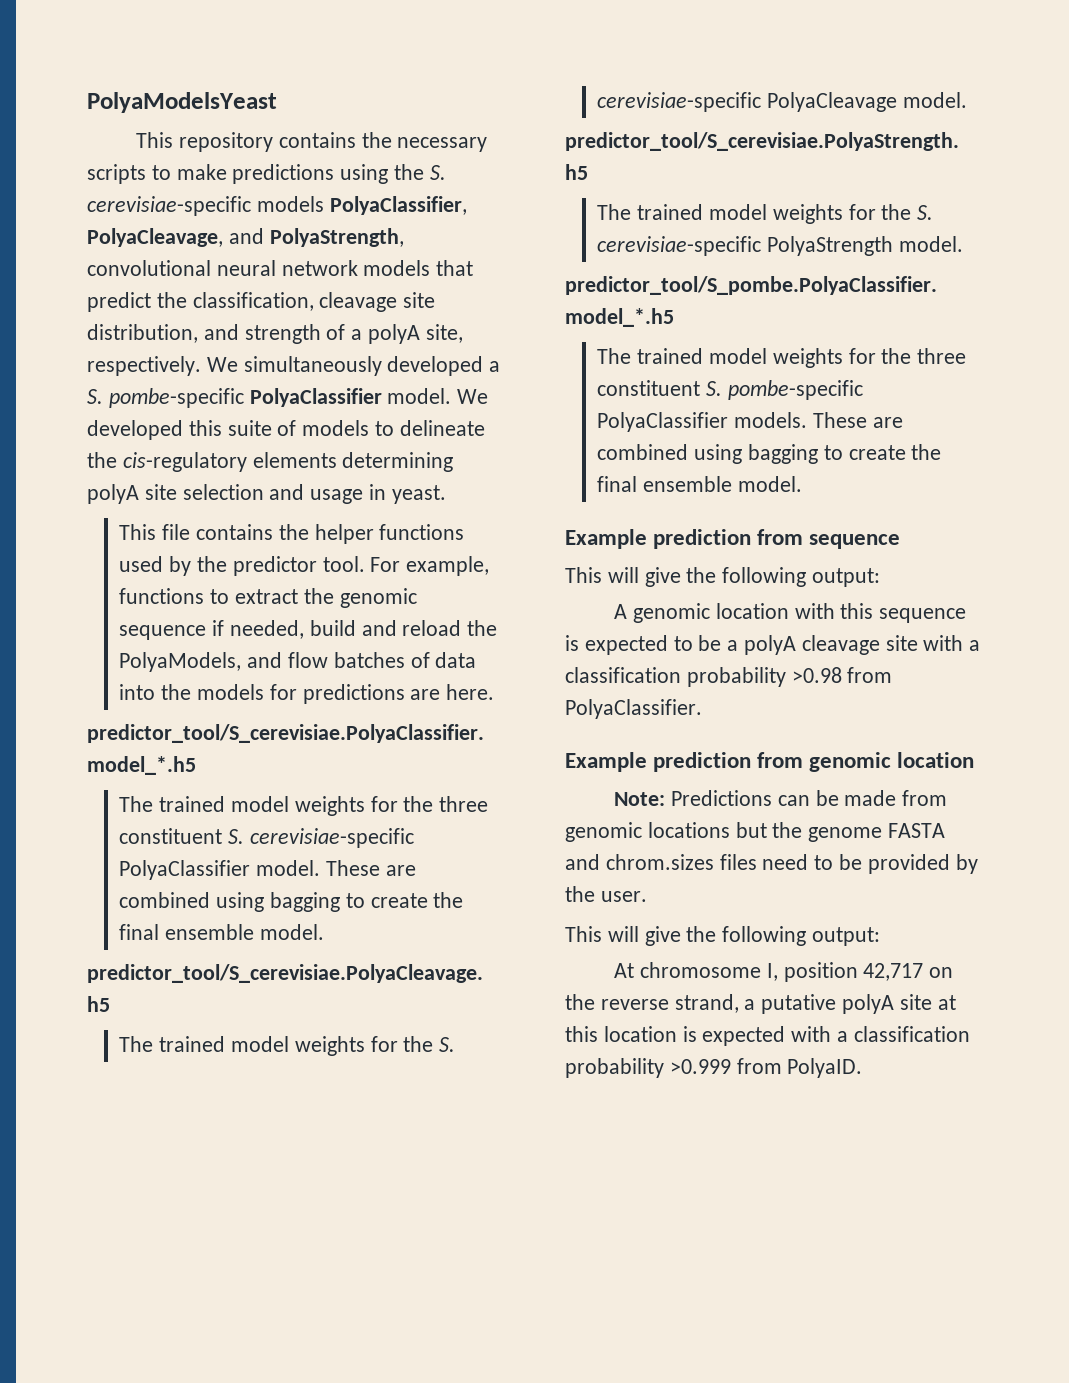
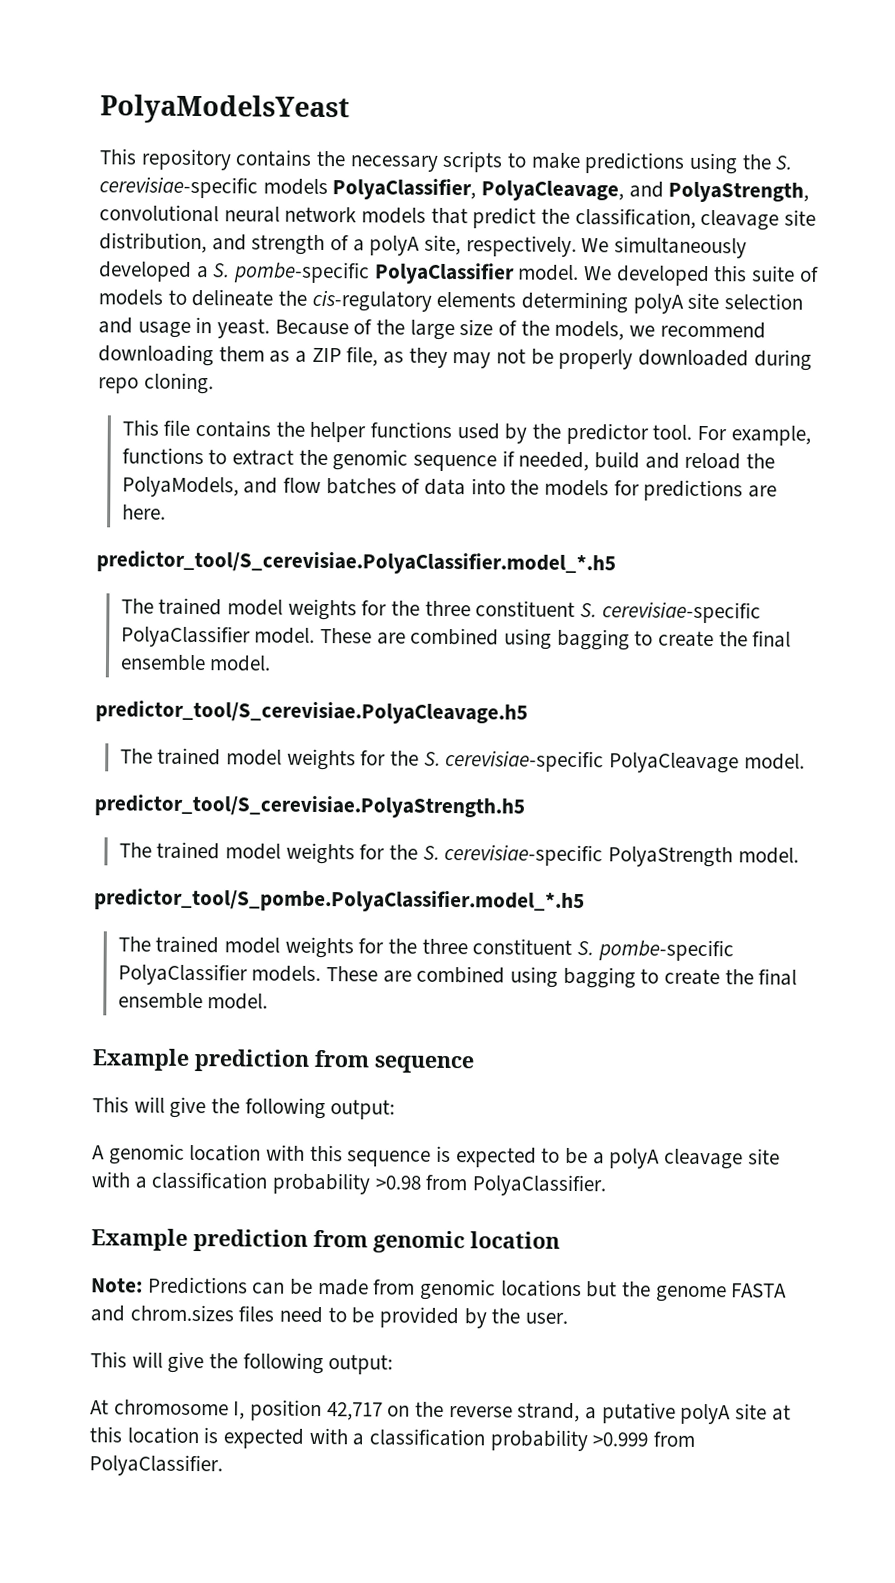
+ Because of the large size of the models, we recommend downloading them as a ZIP file, as they may not be properly downloaded during repo cloning.
- At chromosome I, position 42,717 on the reverse strand, a putative polyA site at this location is expected with a classification probability >0.999 from PolyaID.
+ At chromosome I, position 42,717 on the reverse strand, a putative polyA site at this location is expected with a classification probability >0.999 from PolyaClassifier.

